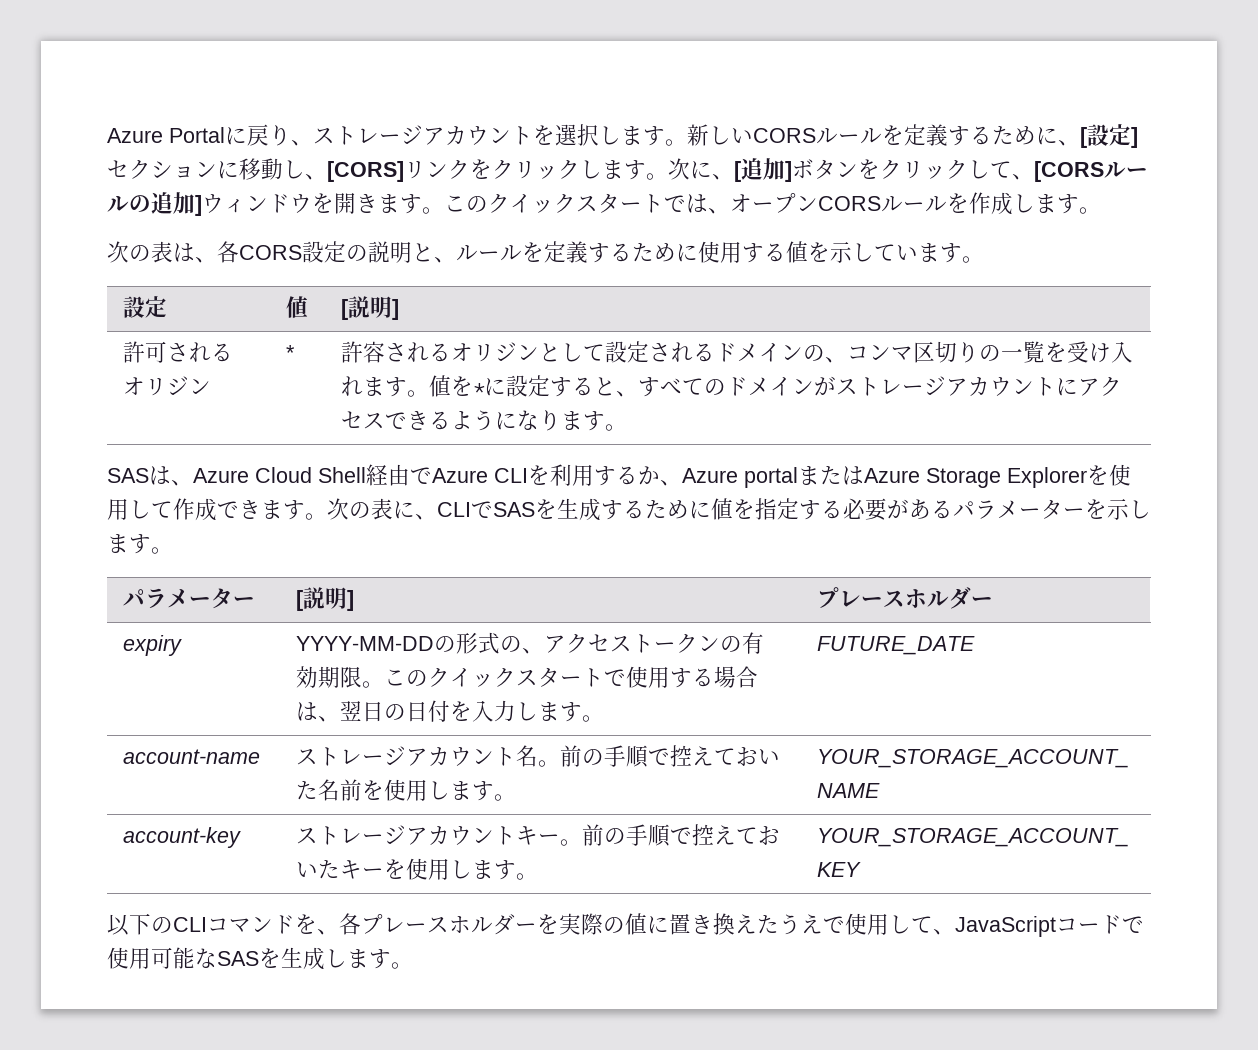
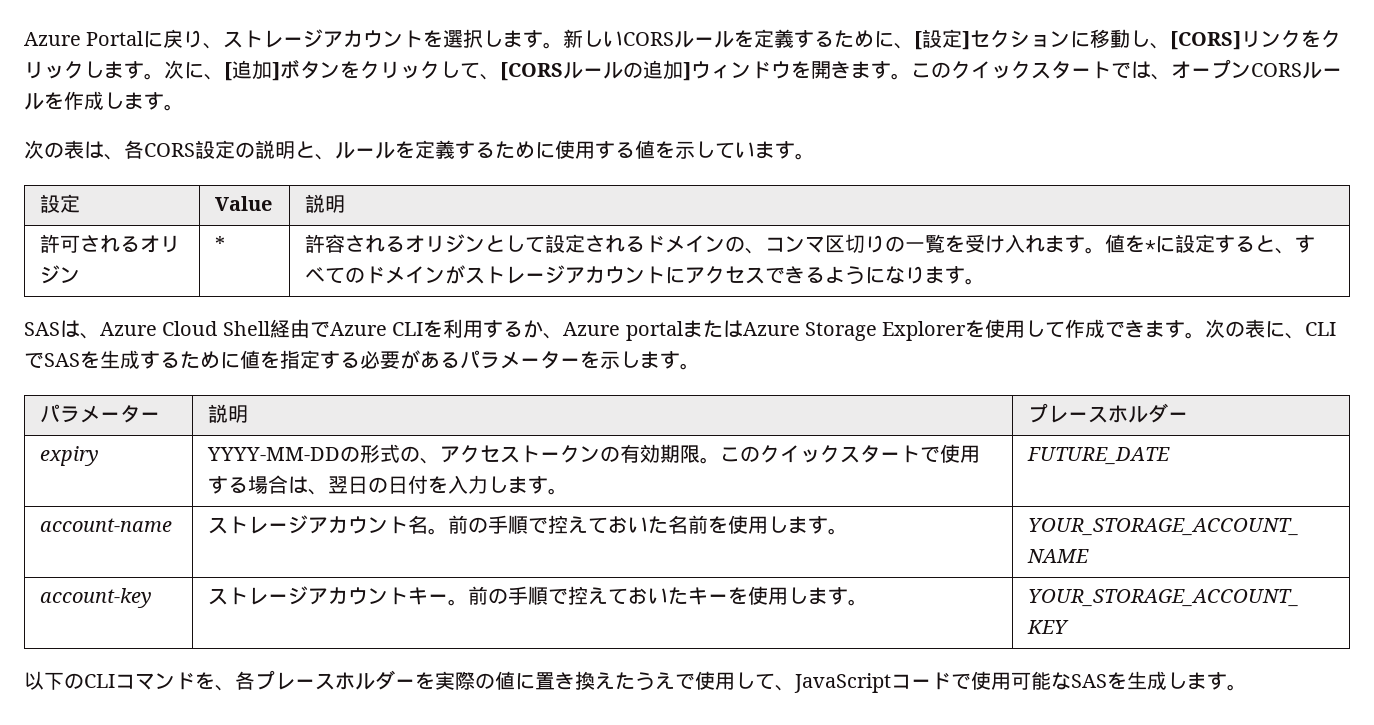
- 設定 | 値 | [説明]
+ 設定 | Value | 説明
- パラメーター | [説明] | プレースホルダー
+ パラメーター | 説明 | プレースホルダー

